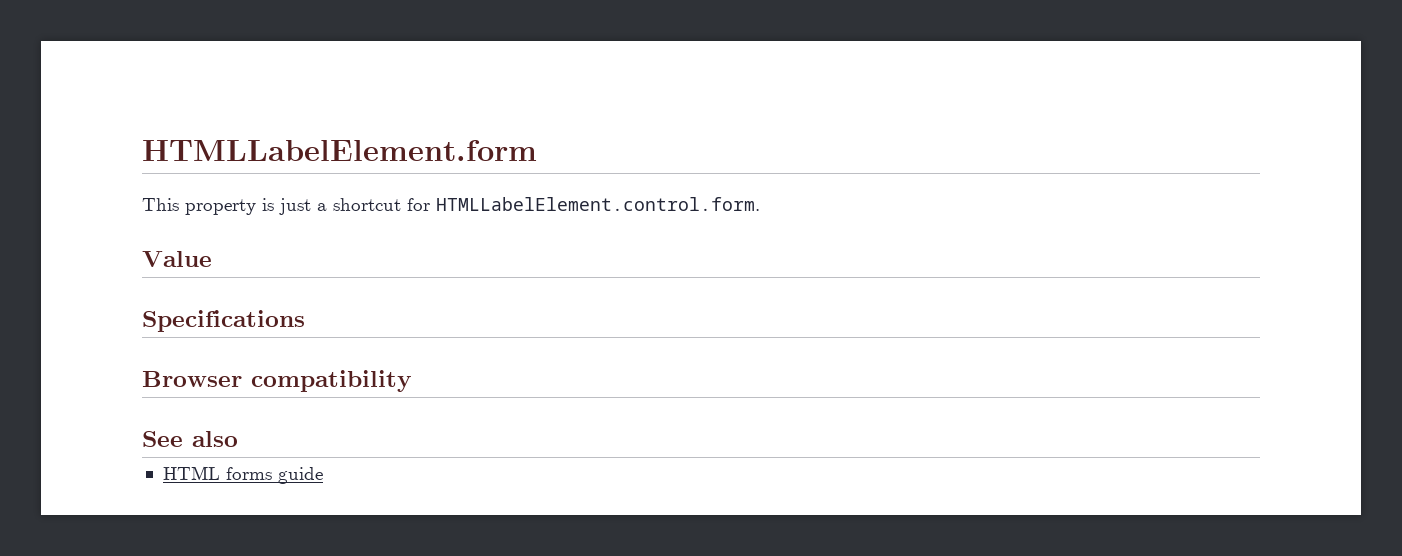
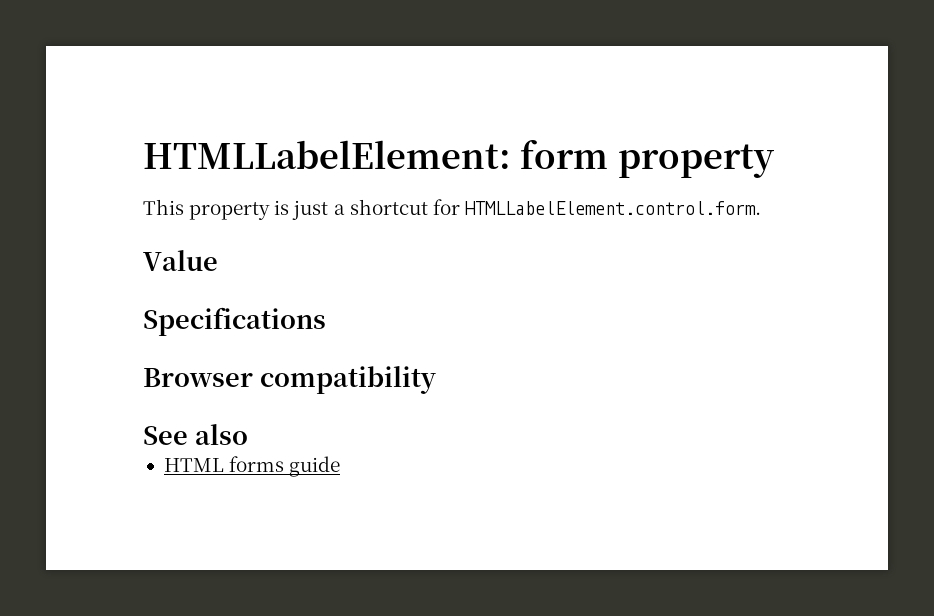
- HTMLLabelElement.form
+ HTMLLabelElement: form property

